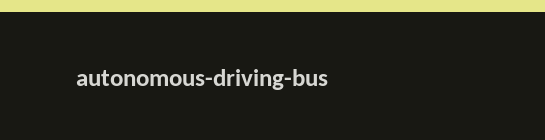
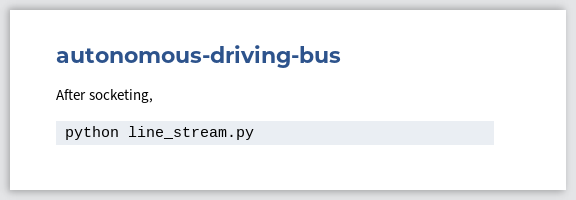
+ After socketing,
+ python line_stream.py

